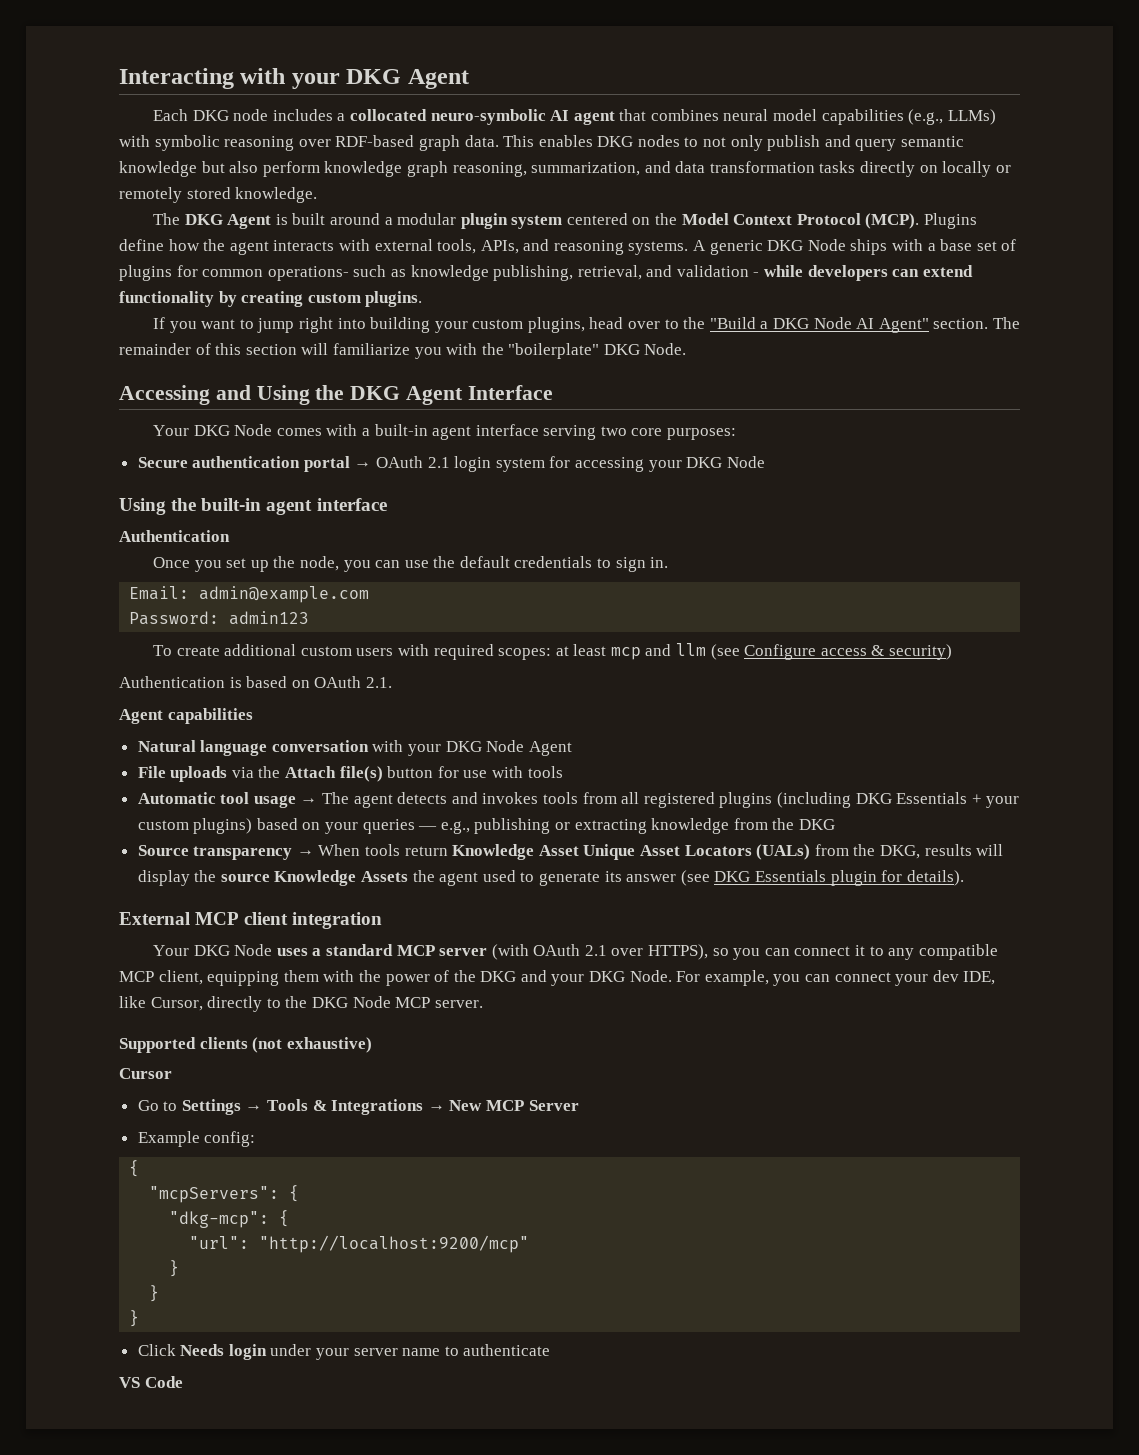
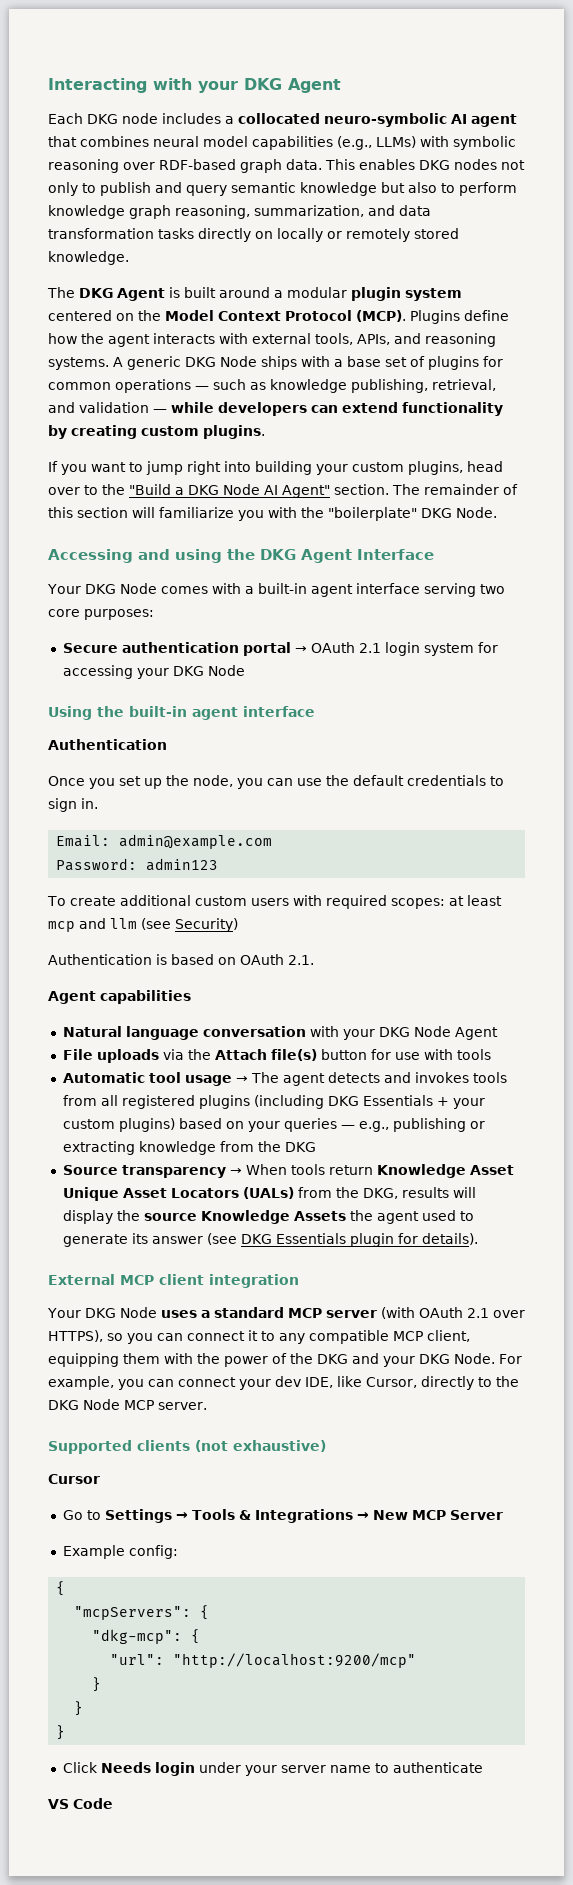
- This enables DKG nodes to not only publish and query semantic knowledge but also perform knowledge graph reasoning, summarization, and data transformation tasks directly on locally or remotely stored knowledge.
+ This enables DKG nodes not only to publish and query semantic knowledge but also to perform knowledge graph reasoning, summarization, and data transformation tasks directly on locally or remotely stored knowledge.
- A generic DKG Node ships with a base set of plugins for common operations- such as knowledge publishing, retrieval, and validation - while developers can extend functionality by creating custom plugins.
+ A generic DKG Node ships with a base set of plugins for common operations — such as knowledge publishing, retrieval, and validation — while developers can extend functionality by creating custom plugins.
- Accessing and Using the DKG Agent Interface
+ Accessing and using the DKG Agent Interface
- To create additional custom users with required scopes: at least mcp and llm (see Configure access & security)
+ To create additional custom users with required scopes: at least mcp and llm (see Security)

